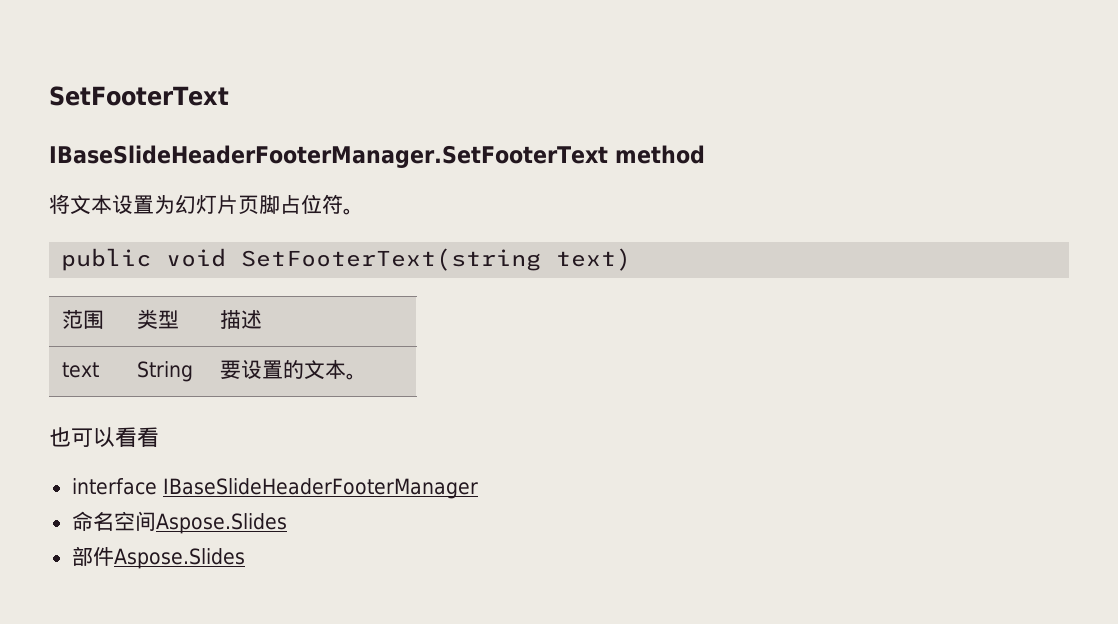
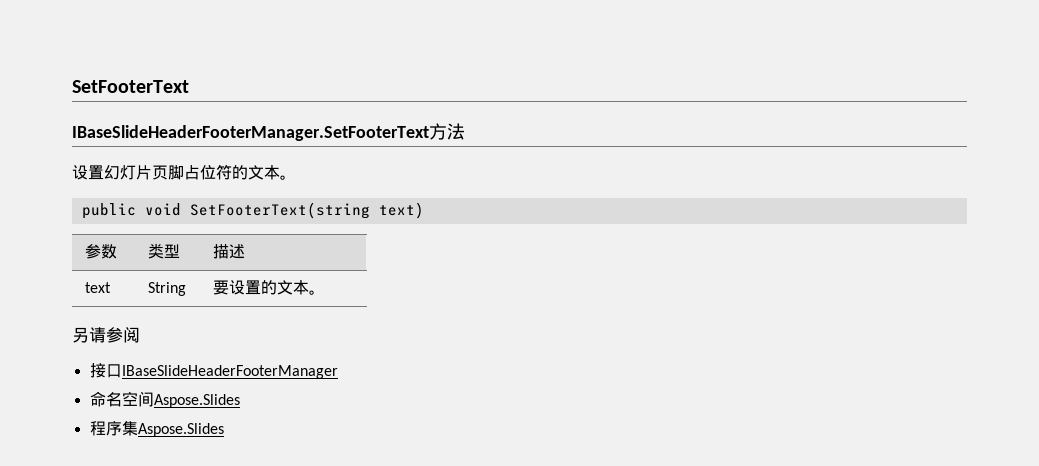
- IBaseSlideHeaderFooterManager.SetFooterText method
- 将文本设置为幻灯片页脚占位符。
+ IBaseSlideHeaderFooterManager.SetFooterText方法
+ 设置幻灯片页脚占位符的文本。
- 范围 | 类型 | 描述
+ 参数 | 类型 | 描述
- 也可以看看
- interface IBaseSlideHeaderFooterManager
+ 另请参阅
+ 接口IBaseSlideHeaderFooterManager
- 部件Aspose.Slides
+ 程序集Aspose.Slides

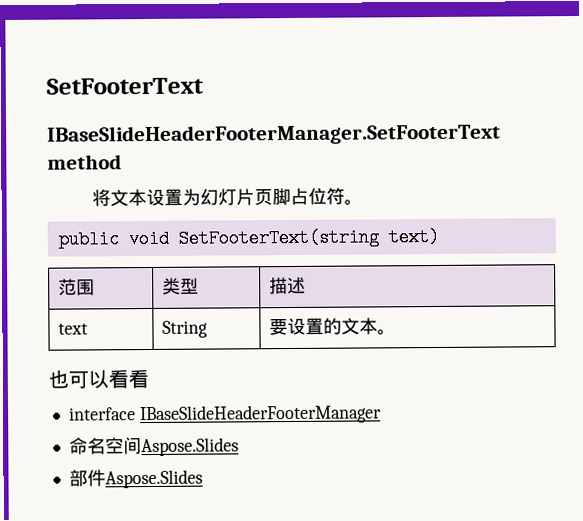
- IBaseSlideHeaderFooterManager.SetFooterText方法
- 设置幻灯片页脚占位符的文本。
+ IBaseSlideHeaderFooterManager.SetFooterText method
+ 将文本设置为幻灯片页脚占位符。
- 参数 | 类型 | 描述
+ 范围 | 类型 | 描述
- 另请参阅
- 接口IBaseSlideHeaderFooterManager
+ 也可以看看
+ interface IBaseSlideHeaderFooterManager
- 程序集Aspose.Slides
+ 部件Aspose.Slides

